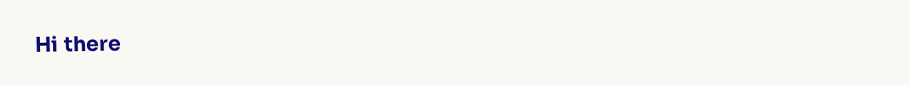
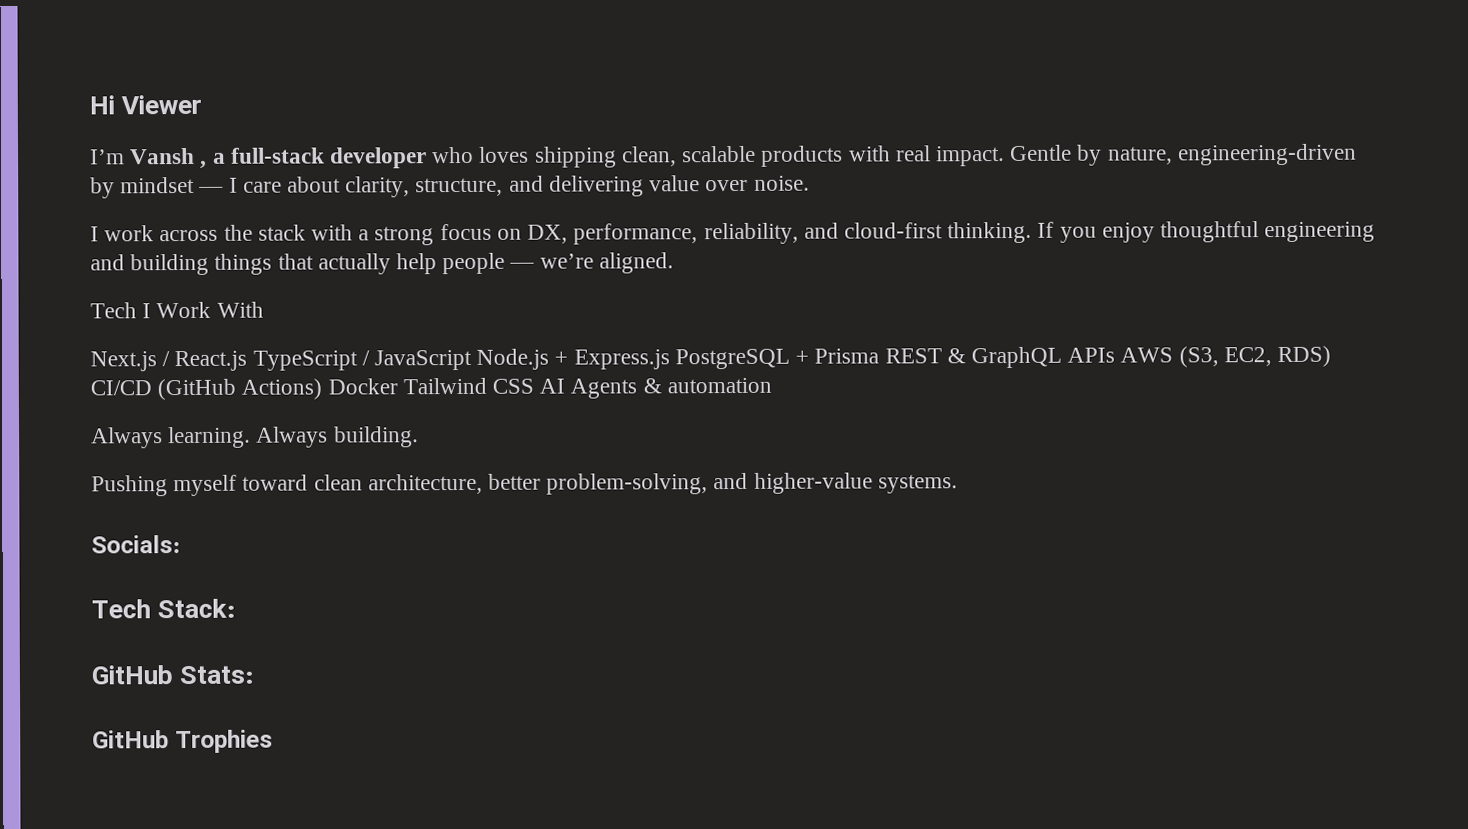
- Hi there
+ Hi Viewer
+ I’m Vansh , a full-stack developer who loves shipping clean, scalable products with real impact. Gentle by nature, engineering-driven by mindset — I care about clarity, structure, and delivering value over noise.
+ I work across the stack with a strong focus on DX, performance, reliability, and cloud-first thinking. If you enjoy thoughtful engineering and building things that actually help people — we’re aligned.
+ Tech I Work With
+ Next.js / React.js TypeScript / JavaScript Node.js + Express.js PostgreSQL + Prisma REST & GraphQL APIs AWS (S3, EC2, RDS) CI/CD (GitHub Actions) Docker Tailwind CSS AI Agents & automation
+ Always learning. Always building.
+ Pushing myself toward clean architecture, better problem-solving, and higher-value systems.
+ Socials:
+ Tech Stack:
+ GitHub Stats:
+ GitHub Trophies

